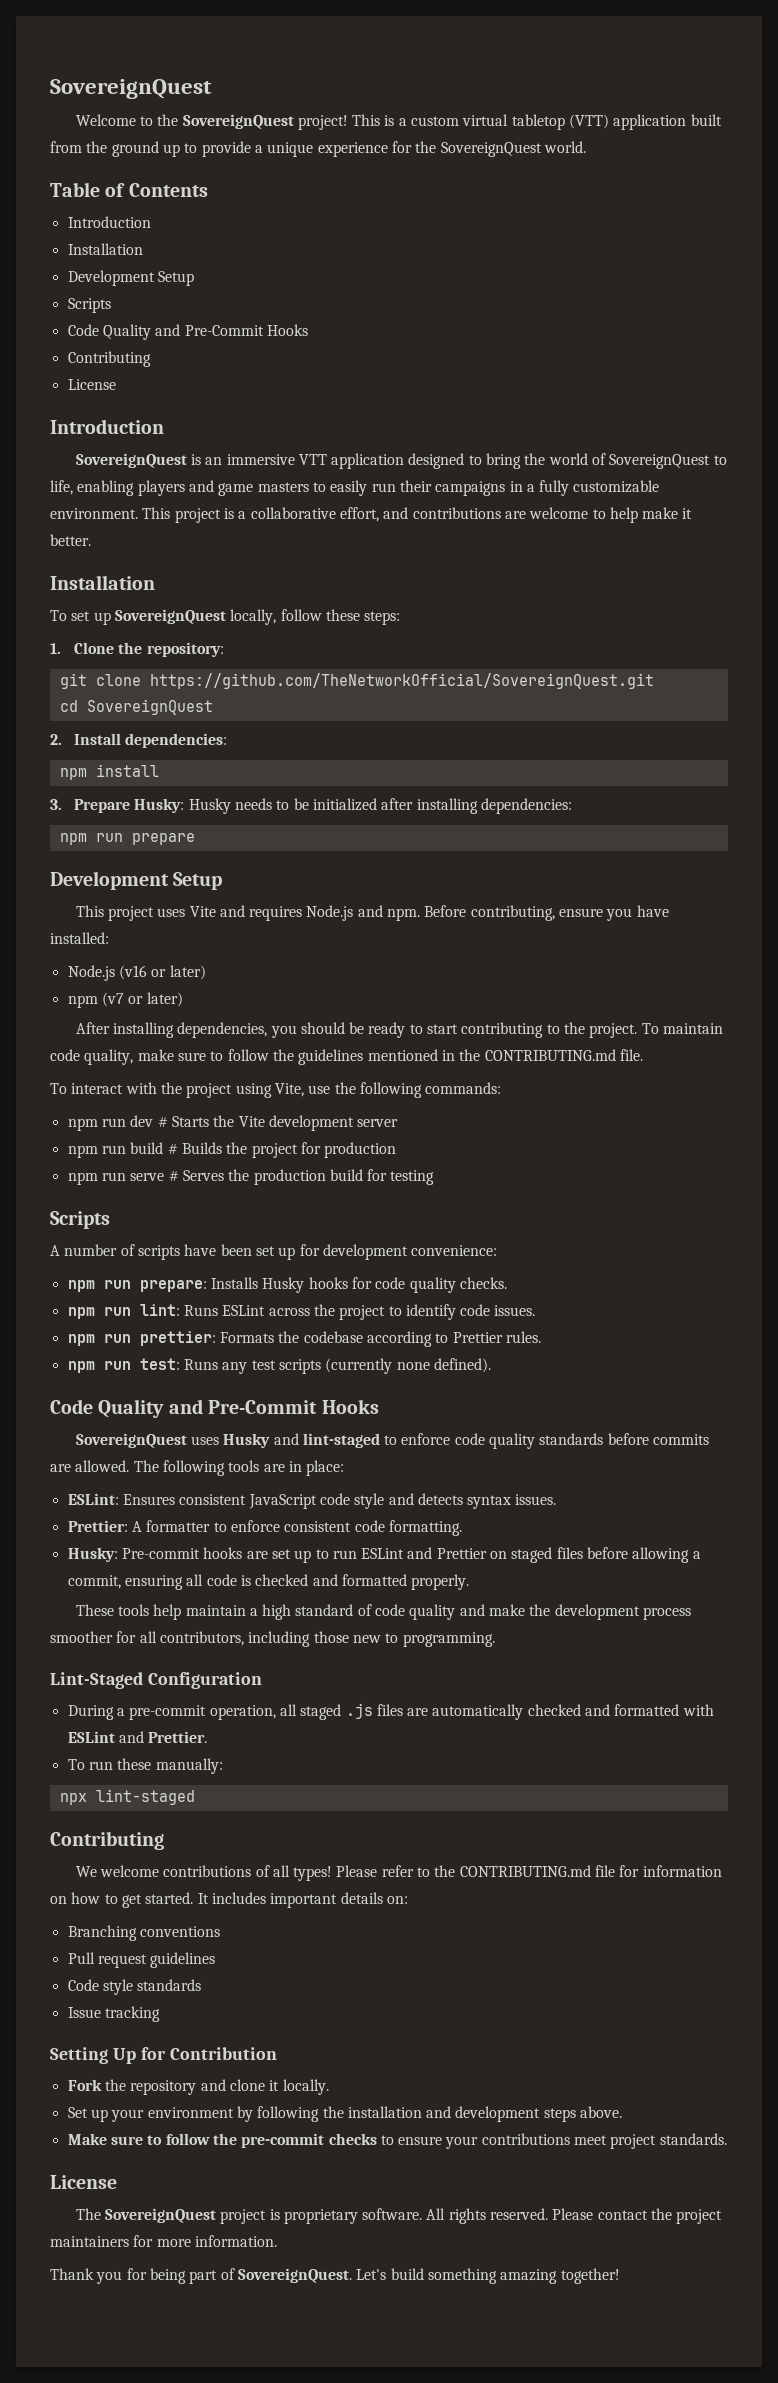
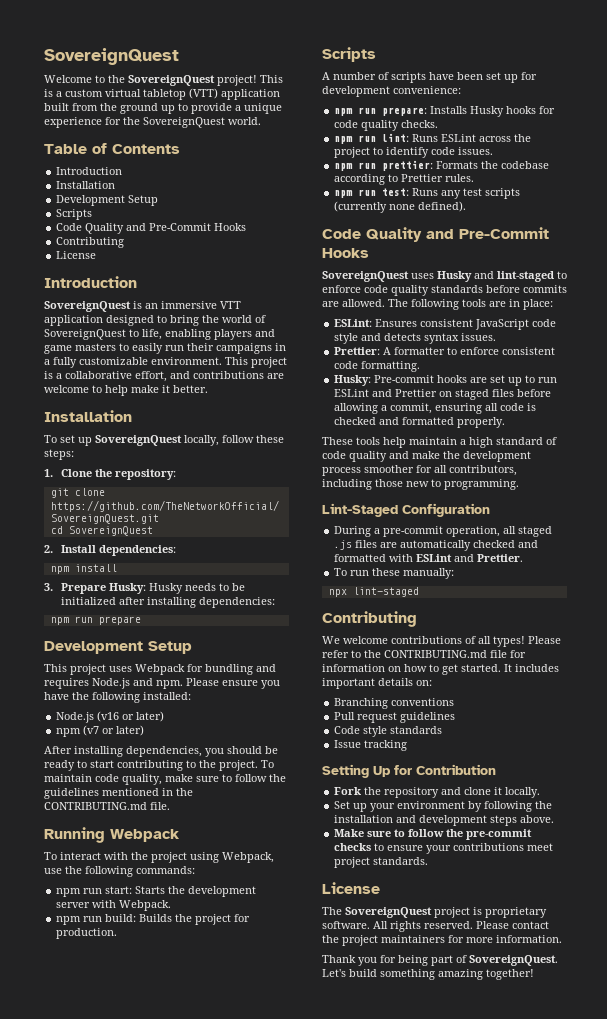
- This project uses Vite and requires Node.js and npm.
+ This project uses Webpack for bundling and requires Node.js and npm.
- Before contributing, ensure you have installed:
+ Please ensure you have the following installed:
+ Running Webpack
- To interact with the project using Vite, use the following commands:
+ To interact with the project using Webpack, use the following commands:
- npm run dev # Starts the Vite development server
- npm run build # Builds the project for production
- npm run serve # Serves the production build for testing
+ npm run start: Starts the development server with Webpack.
+ npm run build: Builds the project for production.

